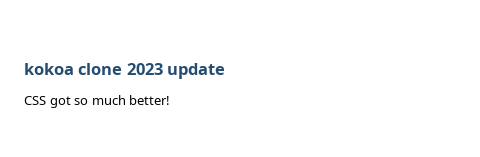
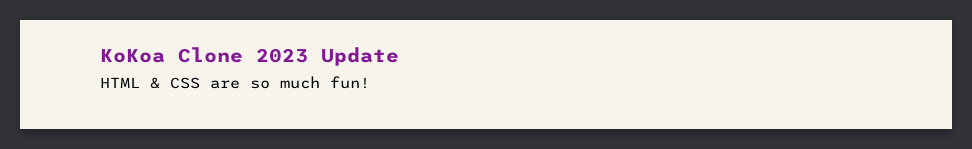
- kokoa clone 2023 update
- CSS got so much better!
+ KoKoa Clone 2023 Update
+ HTML & CSS are so much fun!

